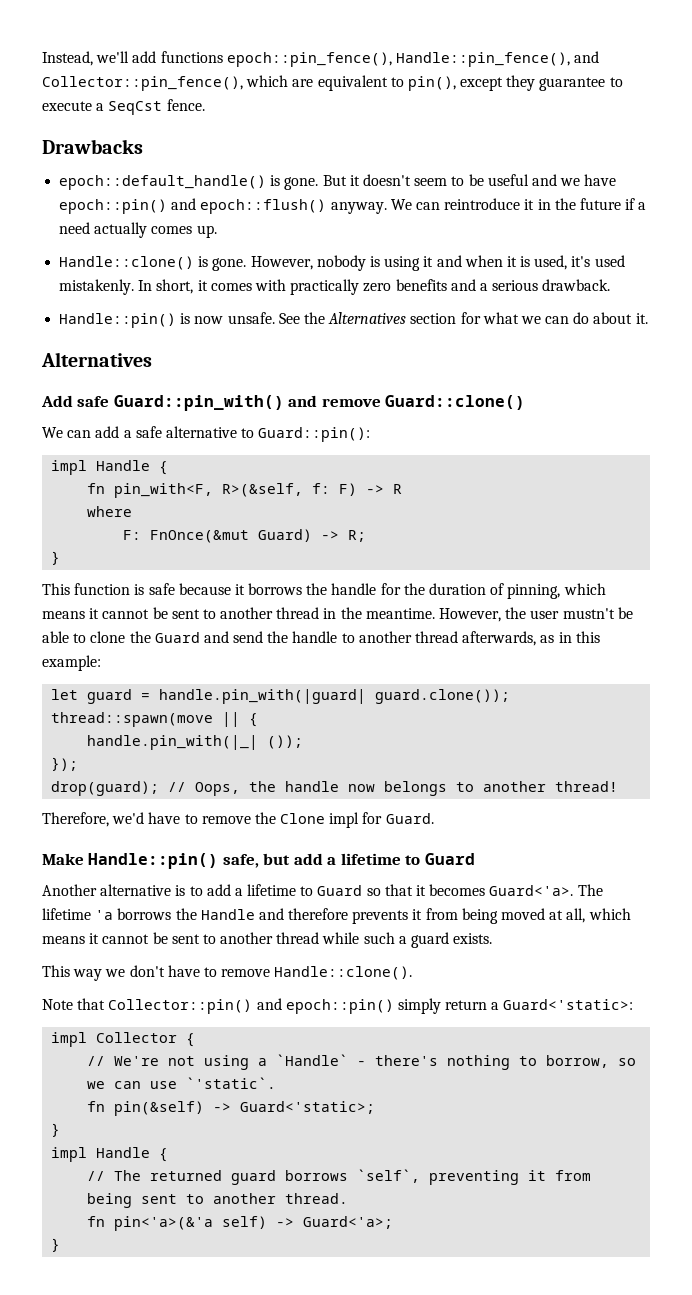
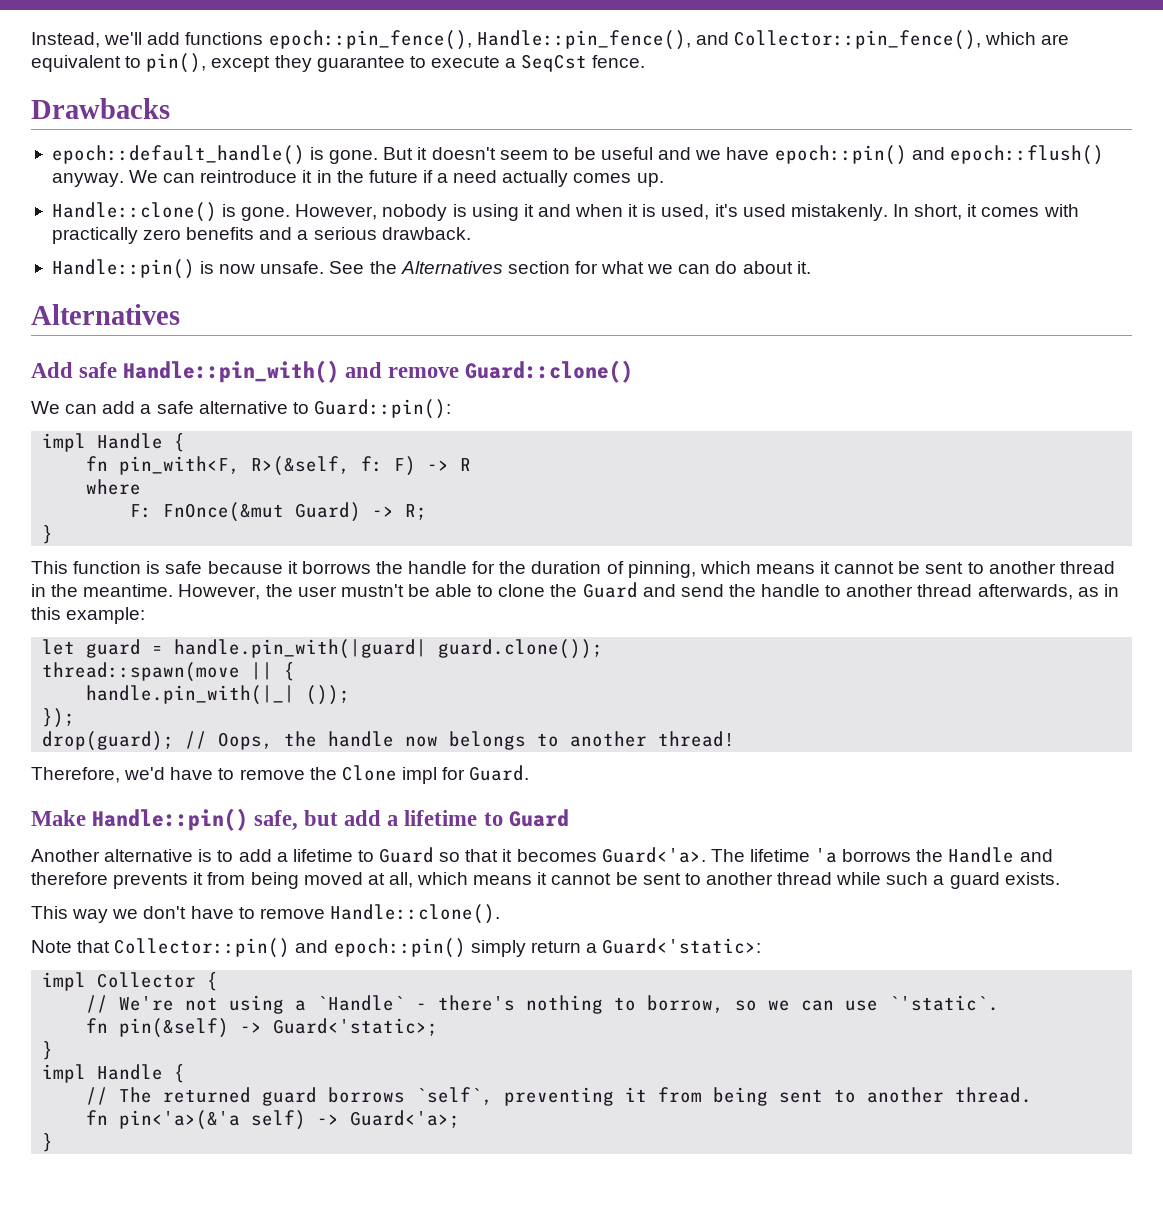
- Add safe Guard::pin_with() and remove Guard::clone()
+ Add safe Handle::pin_with() and remove Guard::clone()

